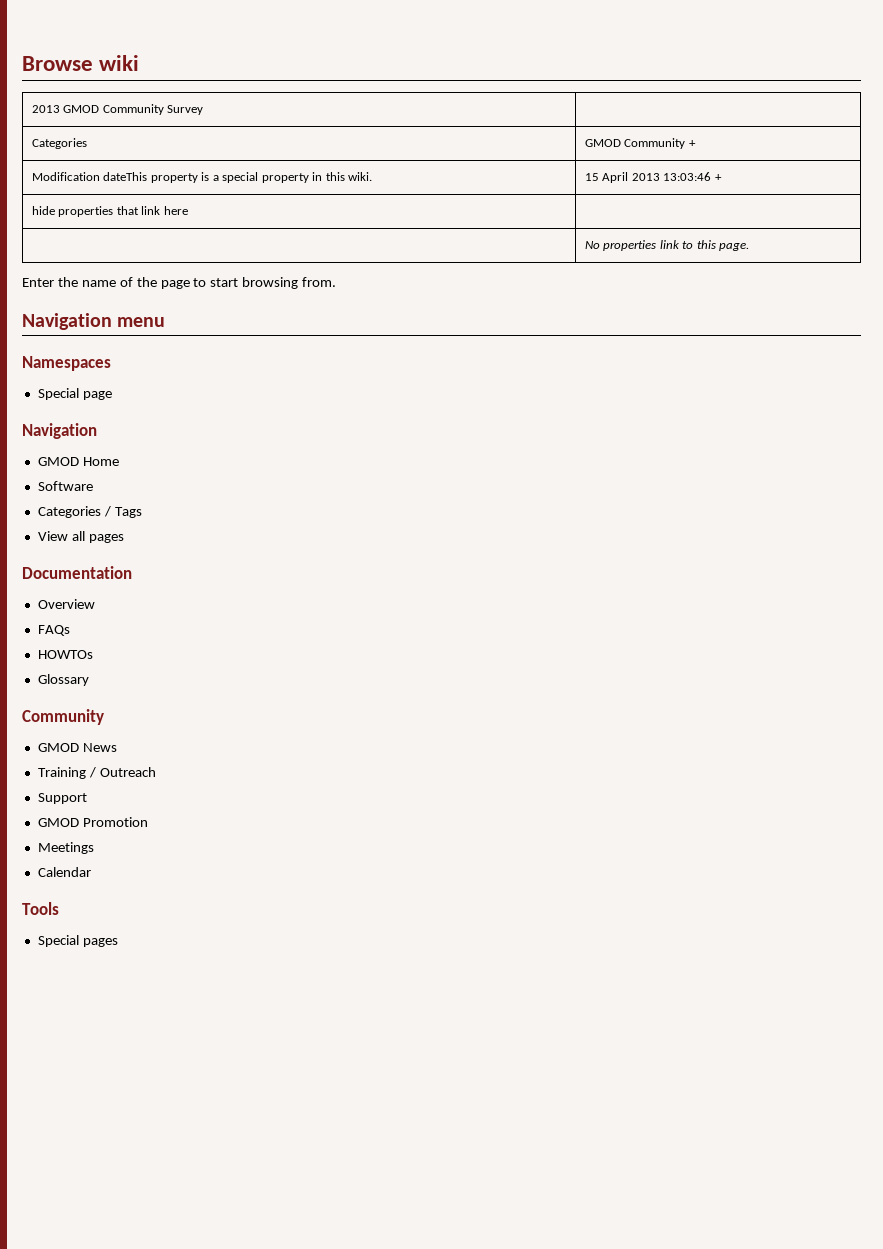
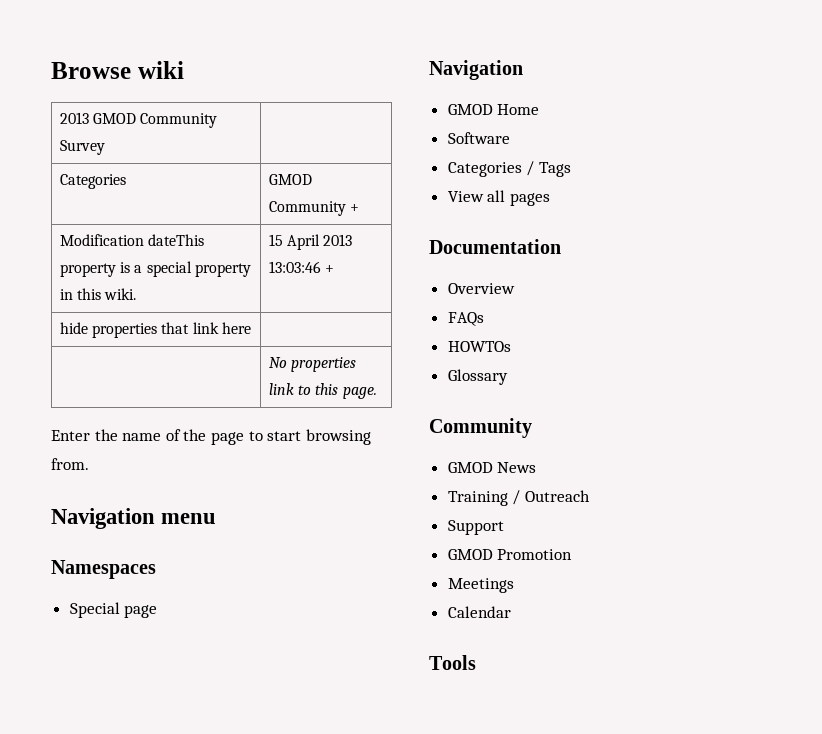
- Special pages

